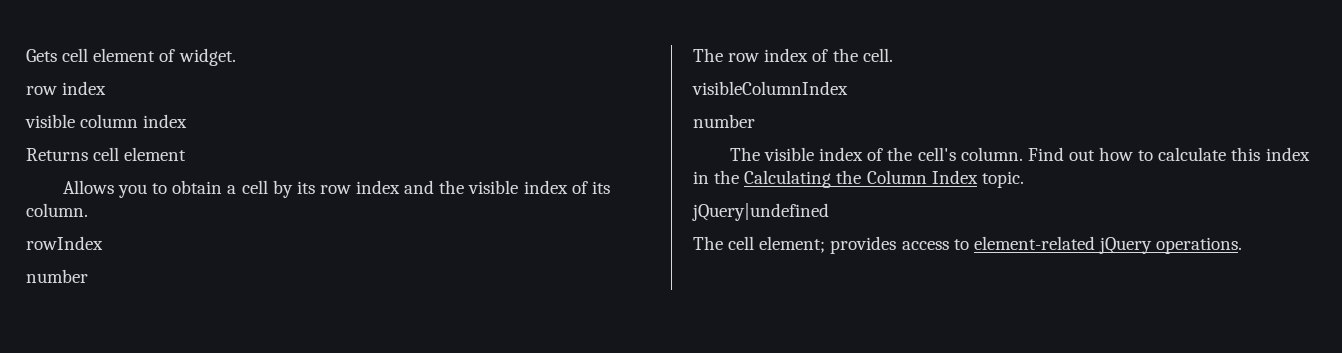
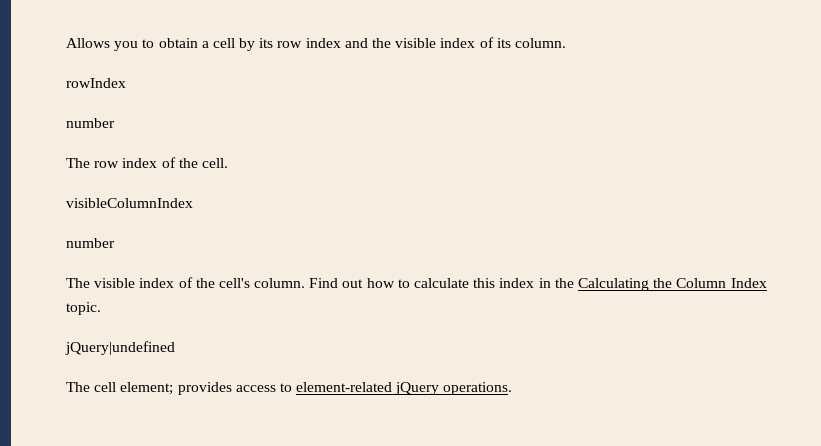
- Gets cell element of widget.
- row index
- visible column index
- Returns cell element

